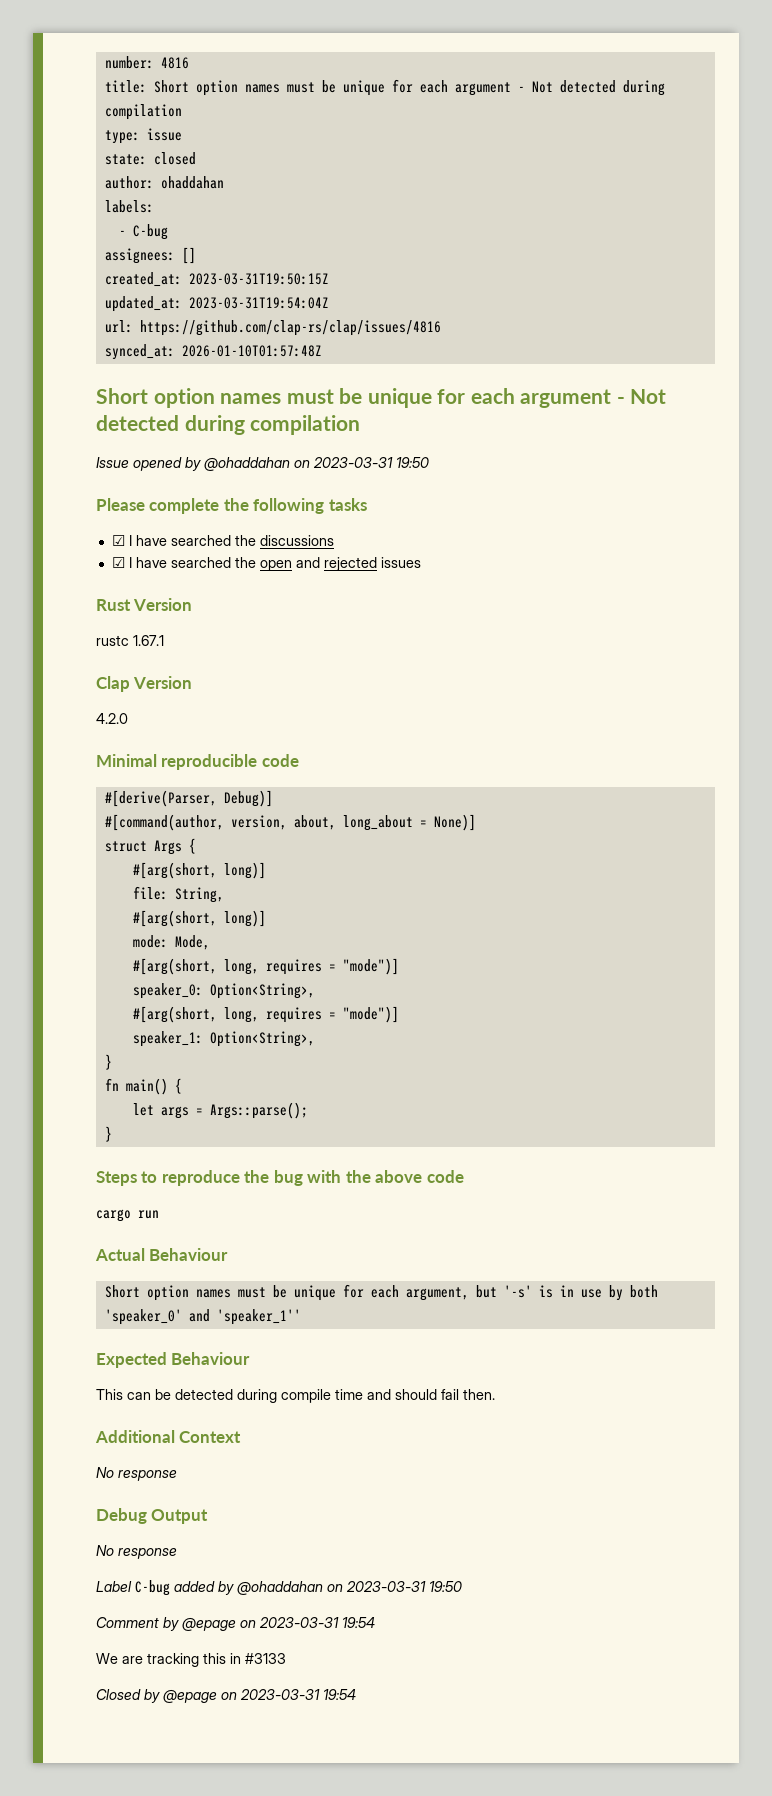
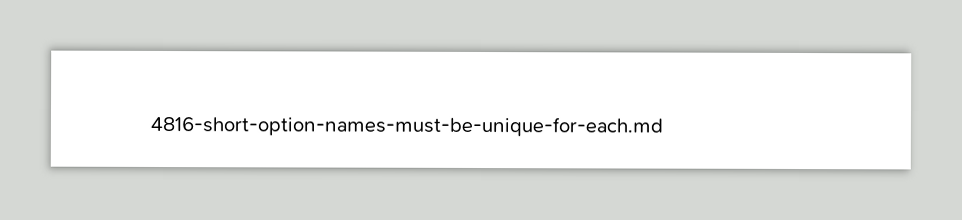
- number: 4816
- title: Short option names must be unique for each argument - Not detected during compilation
- type: issue
- state: closed
- author: ohaddahan
- labels:
- - C-bug
- assignees: []
- created_at: 2023-03-31T19:50:15Z
- updated_at: 2023-03-31T19:54:04Z
- url: https://github.com/clap-rs/clap/issues/4816
- synced_at: 2026-01-10T01:57:48Z
- Short option names must be unique for each argument - Not detected during compilation
- Issue opened by @ohaddahan on 2023-03-31 19:50
- Please complete the following tasks
- ☑ I have searched the discussions
- ☑ I have searched the open and rejected issues
- Rust Version
- rustc 1.67.1
- Clap Version
- 4.2.0
- Minimal reproducible code
- #[derive(Parser, Debug)]
- #[command(author, version, about, long_about = None)]
- struct Args {
- #[arg(short, long)]
- file: String,
- #[arg(short, long)]
- mode: Mode,
- #[arg(short, long, requires = "mode")]
- speaker_0: Option<String>,
- #[arg(short, long, requires = "mode")]
- speaker_1: Option<String>,
- }
- fn main() {
- let args = Args::parse();
- }
- Steps to reproduce the bug with the above code
- cargo run
- Actual Behaviour
- Short option names must be unique for each argument, but '-s' is in use by both 'speaker_0' and 'speaker_1''
- Expected Behaviour
- This can be detected during compile time and should fail then.
- Additional Context
- No response
- Debug Output
- No response
- Label C-bug added by @ohaddahan on 2023-03-31 19:50
- Comment by @epage on 2023-03-31 19:54
- We are tracking this in #3133
- Closed by @epage on 2023-03-31 19:54
+ 4816-short-option-names-must-be-unique-for-each.md

